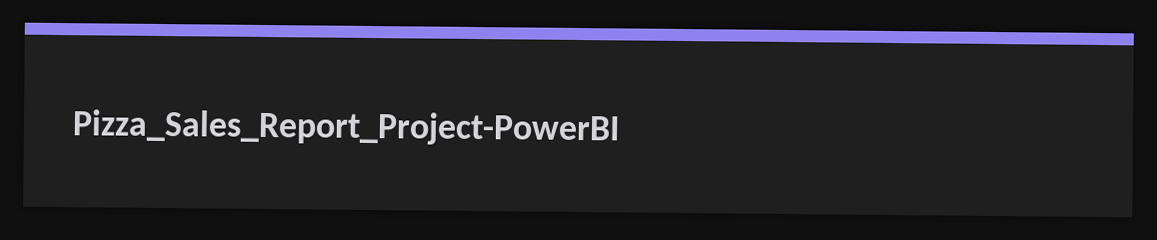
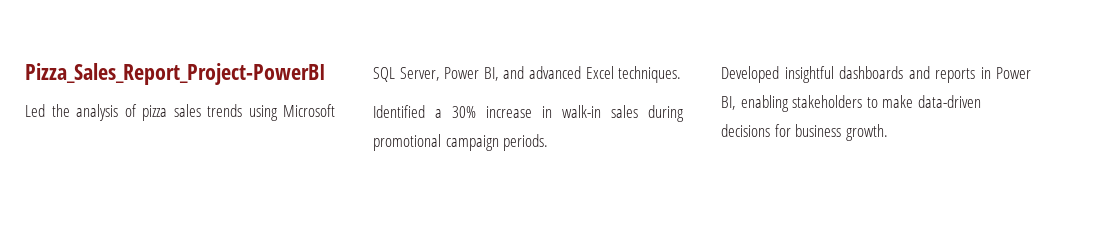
+ Led the analysis of pizza sales trends using Microsoft SQL Server, Power BI, and advanced Excel techniques.
+ Identified a 30% increase in walk-in sales during promotional campaign periods.
+ Developed insightful dashboards and reports in Power BI, enabling stakeholders to make data-driven decisions for business growth.

